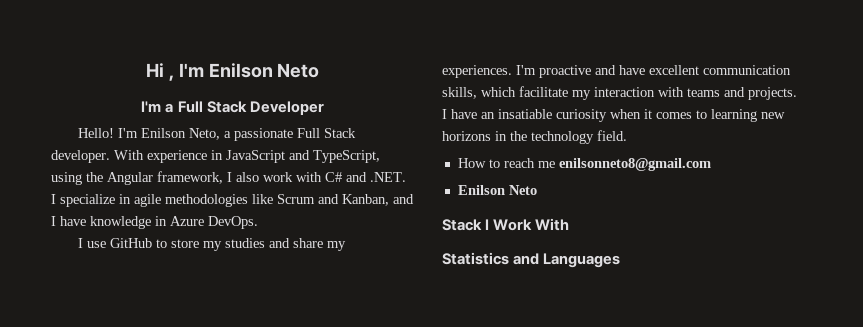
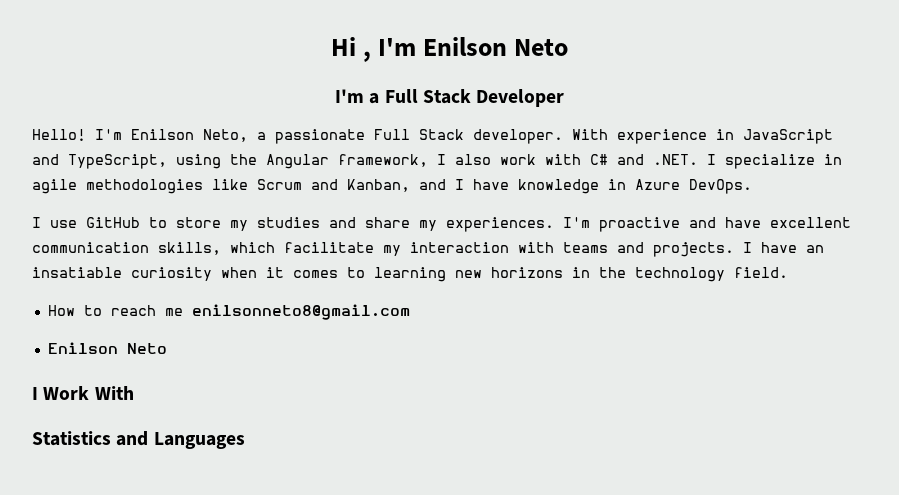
- Stack I Work With
+ I Work With

